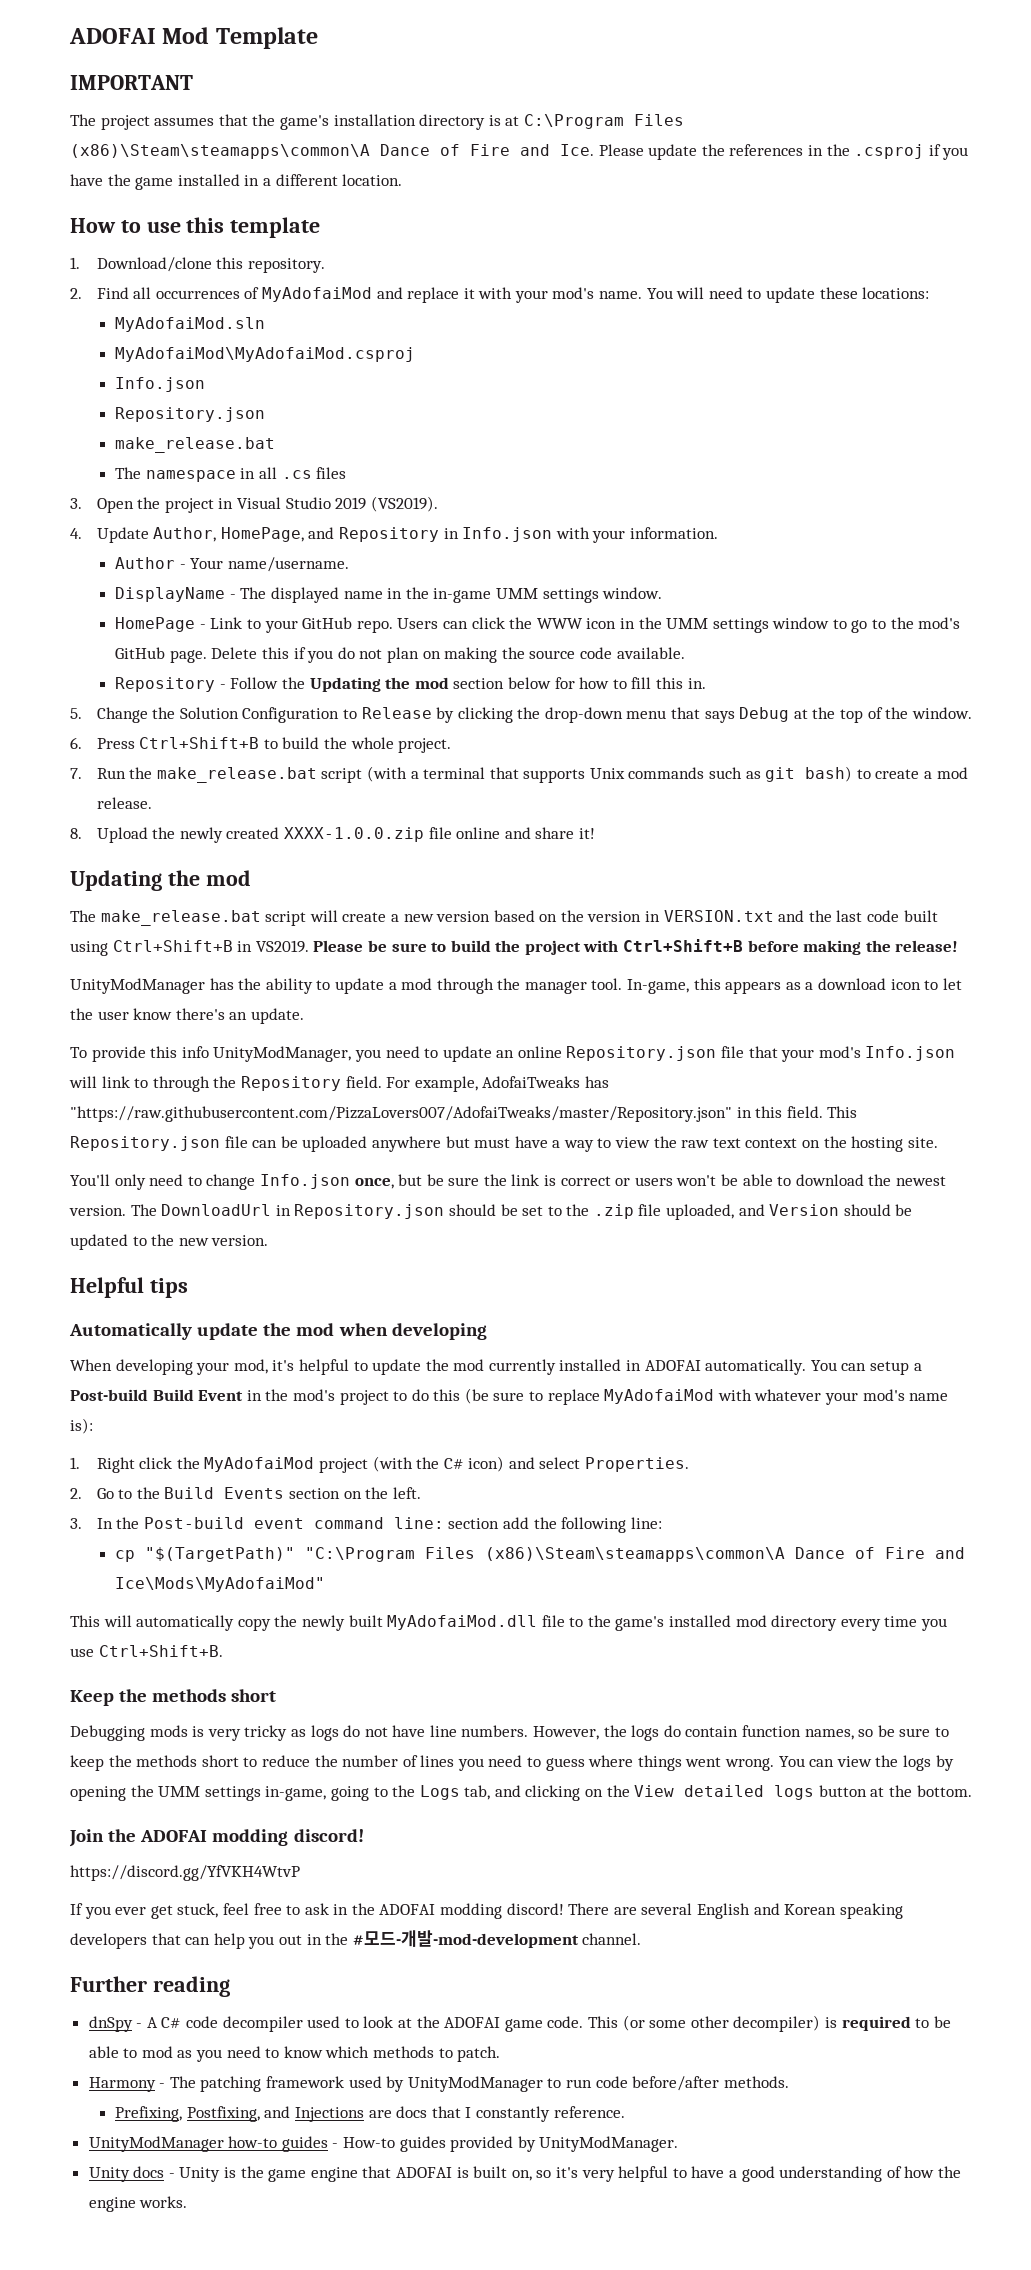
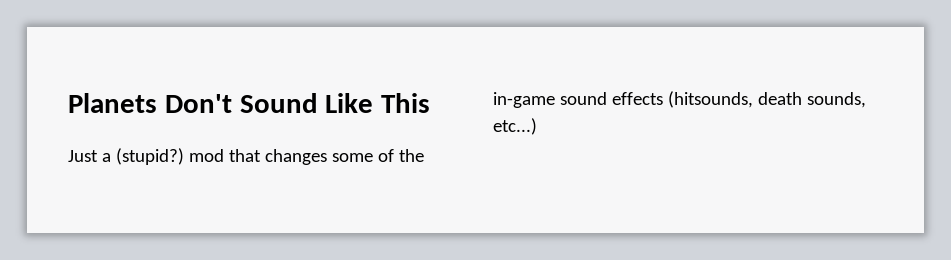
- ADOFAI Mod Template
- IMPORTANT
- The project assumes that the game's installation directory is at C:\Program Files (x86)\Steam\steamapps\common\A Dance of Fire and Ice. Please update the references in the .csproj if you have the game installed in a different location.
- How to use this template
- 1. Download/clone this repository.
- 2. Find all occurrences of MyAdofaiMod and replace it with your mod's name. You will need to update these locations:
- MyAdofaiMod.sln
- MyAdofaiMod\MyAdofaiMod.csproj
- Info.json
- Repository.json
- make_release.bat
- The namespace in all .cs files
- 3. Open the project in Visual Studio 2019 (VS2019).
- 4. Update Author, HomePage, and Repository in Info.json with your information.
- Author - Your name/username.
- DisplayName - The displayed name in the in-game UMM settings window.
- HomePage - Link to your GitHub repo. Users can click the WWW icon in the UMM settings window to go to the mod's GitHub page. Delete this if you do not plan on making the source code available.
- Repository - Follow the Updating the mod section below for how to fill this in.
- 5. Change the Solution Configuration to Release by clicking the drop-down menu that says Debug at the top of the window.
- 6. Press Ctrl+Shift+B to build the whole project.
- 7. Run the make_release.bat script (with a terminal that supports Unix commands such as git bash) to create a mod release.
- 8. Upload the newly created XXXX-1.0.0.zip file online and share it!
- Updating the mod
- The make_release.bat script will create a new version based on the version in VERSION.txt and the last code built using Ctrl+Shift+B in VS2019. Please be sure to build the project with Ctrl+Shift+B before making the release!
- UnityModManager has the ability to update a mod through the manager tool. In-game, this appears as a download icon to let the user know there's an update.
- To provide this info UnityModManager, you need to update an online Repository.json file that your mod's Info.json will link to through the Repository field. For example, AdofaiTweaks has "https://raw.githubusercontent.com/PizzaLovers007/AdofaiTweaks/master/Repository.json" in this field. This Repository.json file can be uploaded anywhere but must have a way to view the raw text context on the hosting site.
- You'll only need to change Info.json once, but be sure the link is correct or users won't be able to download the newest version. The DownloadUrl in Repository.json should be set to the .zip file uploaded, and Version should be updated to the new version.
- Helpful tips
- Automatically update the mod when developing
- When developing your mod, it's helpful to update the mod currently installed in ADOFAI automatically. You can setup a Post-build Build Event in the mod's project to do this (be sure to replace MyAdofaiMod with whatever your mod's name is):
- 1. Right click the MyAdofaiMod project (with the C# icon) and select Properties.
- 2. Go to the Build Events section on the left.
- 3. In the Post-build event command line: section add the following line:
- cp "$(TargetPath)" "C:\Program Files (x86)\Steam\steamapps\common\A Dance of Fire and Ice\Mods\MyAdofaiMod"
- This will automatically copy the newly built MyAdofaiMod.dll file to the game's installed mod directory every time you use Ctrl+Shift+B.
- Keep the methods short
- Debugging mods is very tricky as logs do not have line numbers. However, the logs do contain function names, so be sure to keep the methods short to reduce the number of lines you need to guess where things went wrong. You can view the logs by opening the UMM settings in-game, going to the Logs tab, and clicking on the View detailed logs button at the bottom.
- Join the ADOFAI modding discord!
- https://discord.gg/YfVKH4WtvP
- If you ever get stuck, feel free to ask in the ADOFAI modding discord! There are several English and Korean speaking developers that can help you out in the #모드-개발-mod-development channel.
- Further reading
- dnSpy - A C# code decompiler used to look at the ADOFAI game code. This (or some other decompiler) is required to be able to mod as you need to know which methods to patch.
- Harmony - The patching framework used by UnityModManager to run code before/after methods.
- Prefixing, Postfixing, and Injections are docs that I constantly reference.
- UnityModManager how-to guides - How-to guides provided by UnityModManager.
- Unity docs - Unity is the game engine that ADOFAI is built on, so it's very helpful to have a good understanding of how the engine works.
+ Planets Don't Sound Like This
+ Just a (stupid?) mod that changes some of the in-game sound effects (hitsounds, death sounds, etc...)

